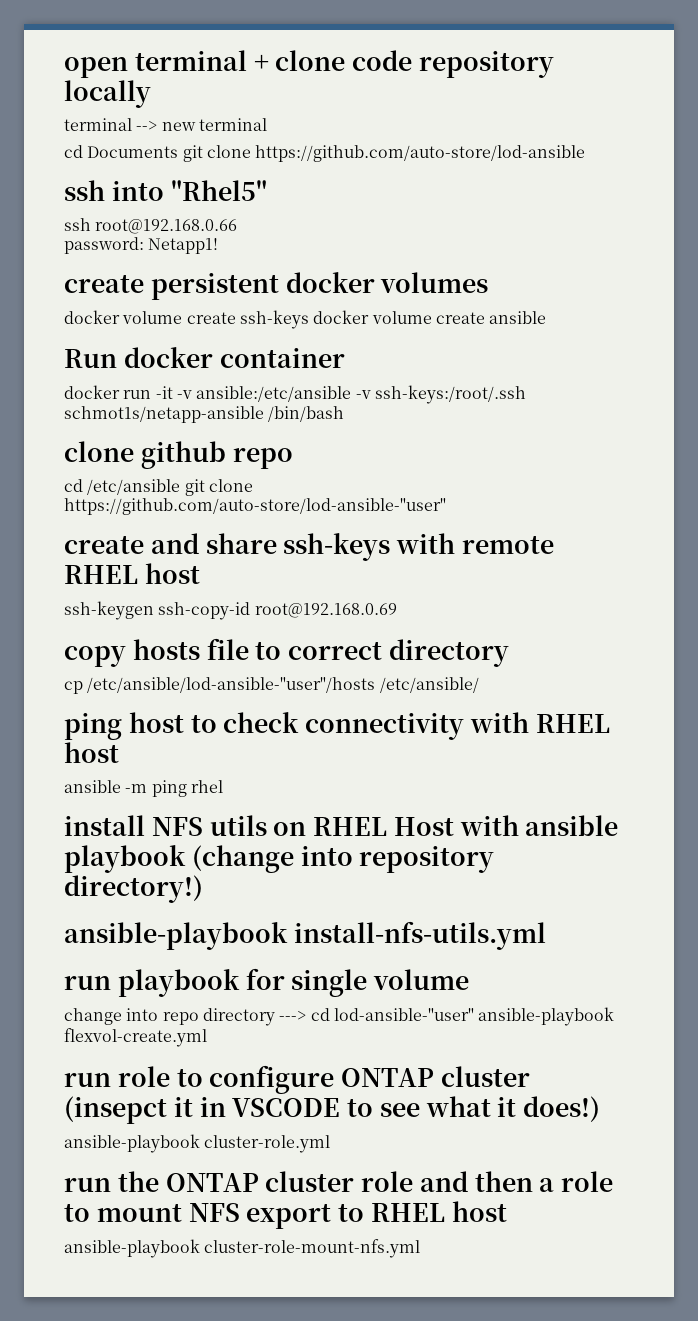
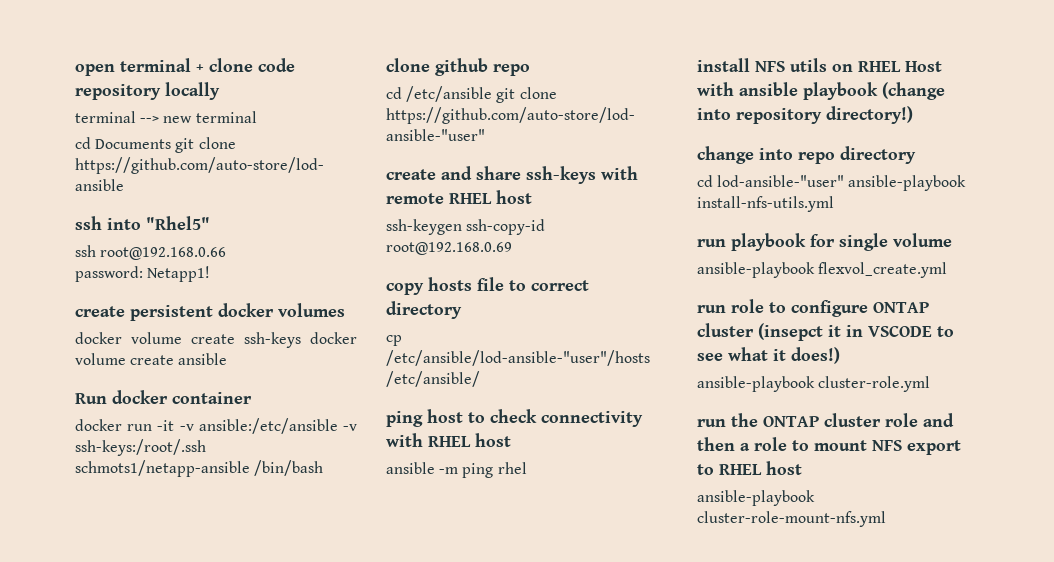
- docker run -it -v ansible:/etc/ansible -v ssh-keys:/root/.ssh schmot1s/netapp-ansible /bin/bash
+ docker run -it -v ansible:/etc/ansible -v ssh-keys:/root/.ssh schmots1/netapp-ansible /bin/bash
- ansible-playbook install-nfs-utils.yml
+ change into repo directory
+ cd lod-ansible-"user" ansible-playbook install-nfs-utils.yml
- change into repo directory ---> cd lod-ansible-"user" ansible-playbook flexvol-create.yml
+ ansible-playbook flexvol_create.yml

